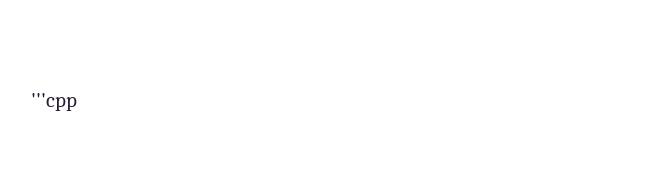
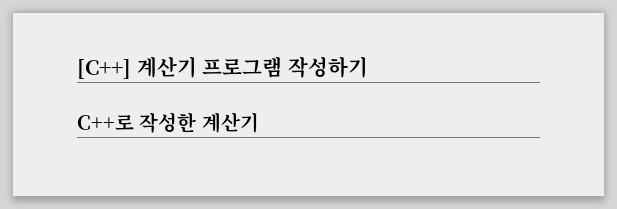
- '''cpp
+ [C++] 계산기 프로그램 작성하기
+ C++로 작성한 계산기

